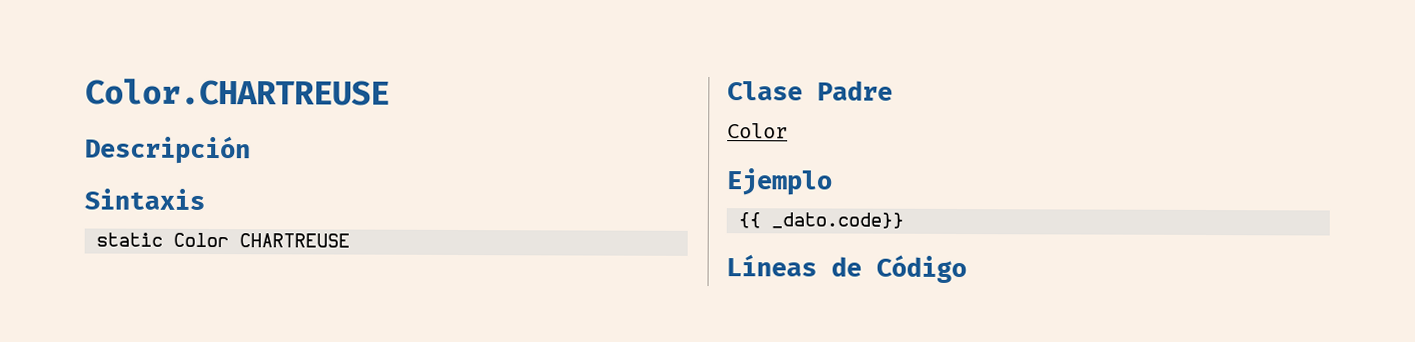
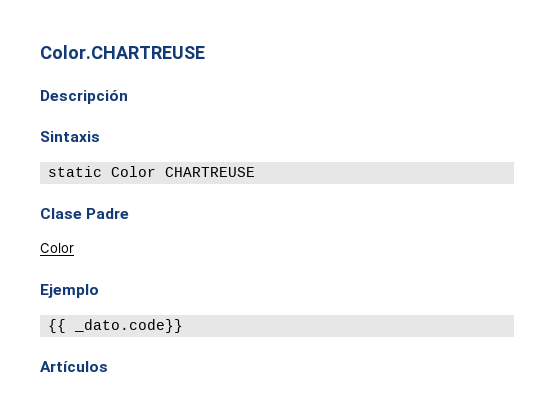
- Líneas de Código
+ Artículos

